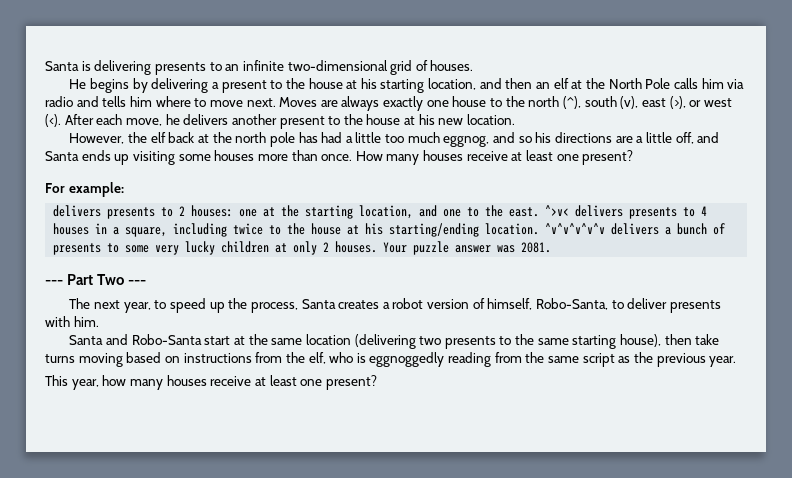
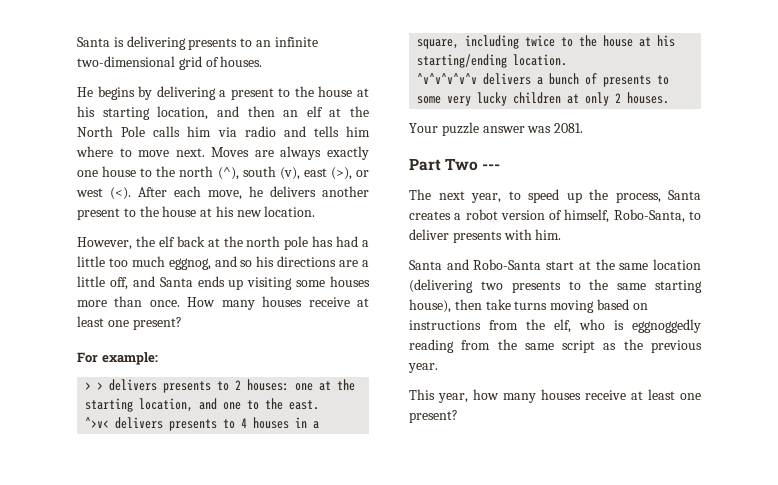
- delivers presents to 2 houses: one at the starting location, and one to the east. ^>v< delivers presents to 4 houses in a square, including twice to the house at his starting/ending location. ^v^v^v^v^v delivers a bunch of presents to some very lucky children at only 2 houses. Your puzzle answer was 2081.
+ > > delivers presents to 2 houses: one at the starting location, and one to the east.
+ ^>v< delivers presents to 4 houses in a square, including twice to the house at his starting/ending location.
+ ^v^v^v^v^v delivers a bunch of presents to some very lucky children at only 2 houses.
+ Your puzzle answer was 2081.
- --- Part Two ---
+ Part Two ---

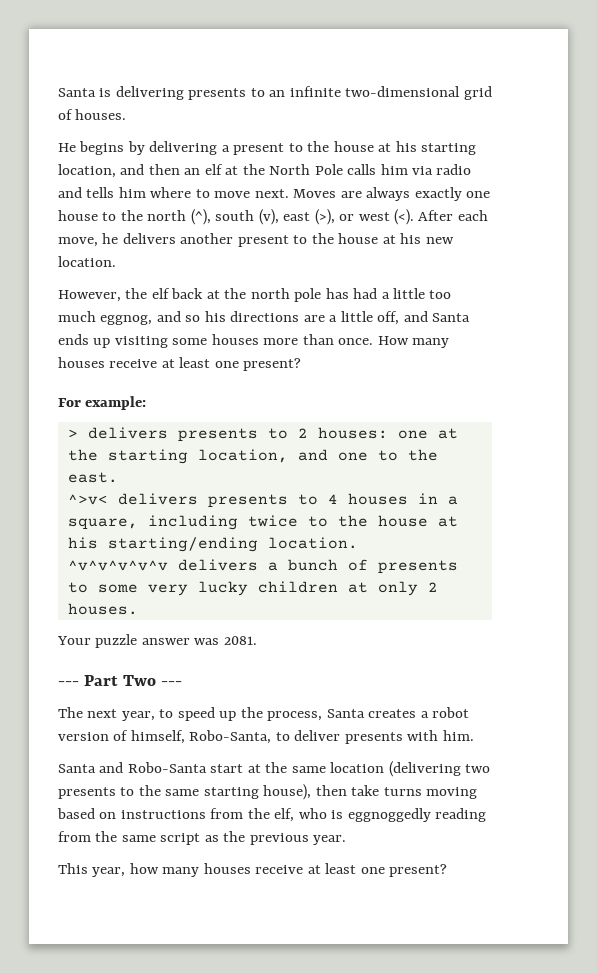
- > > delivers presents to 2 houses: one at the starting location, and one to the east.
+ > delivers presents to 2 houses: one at the starting location, and one to the east.
- Part Two ---
+ --- Part Two ---

